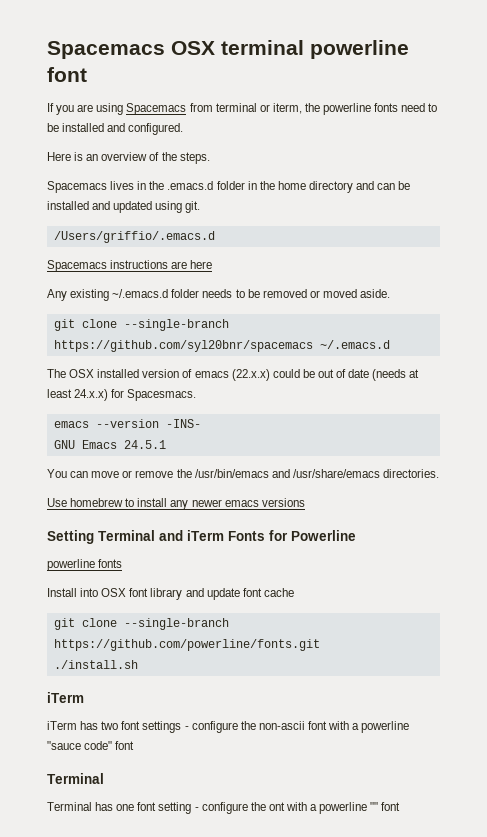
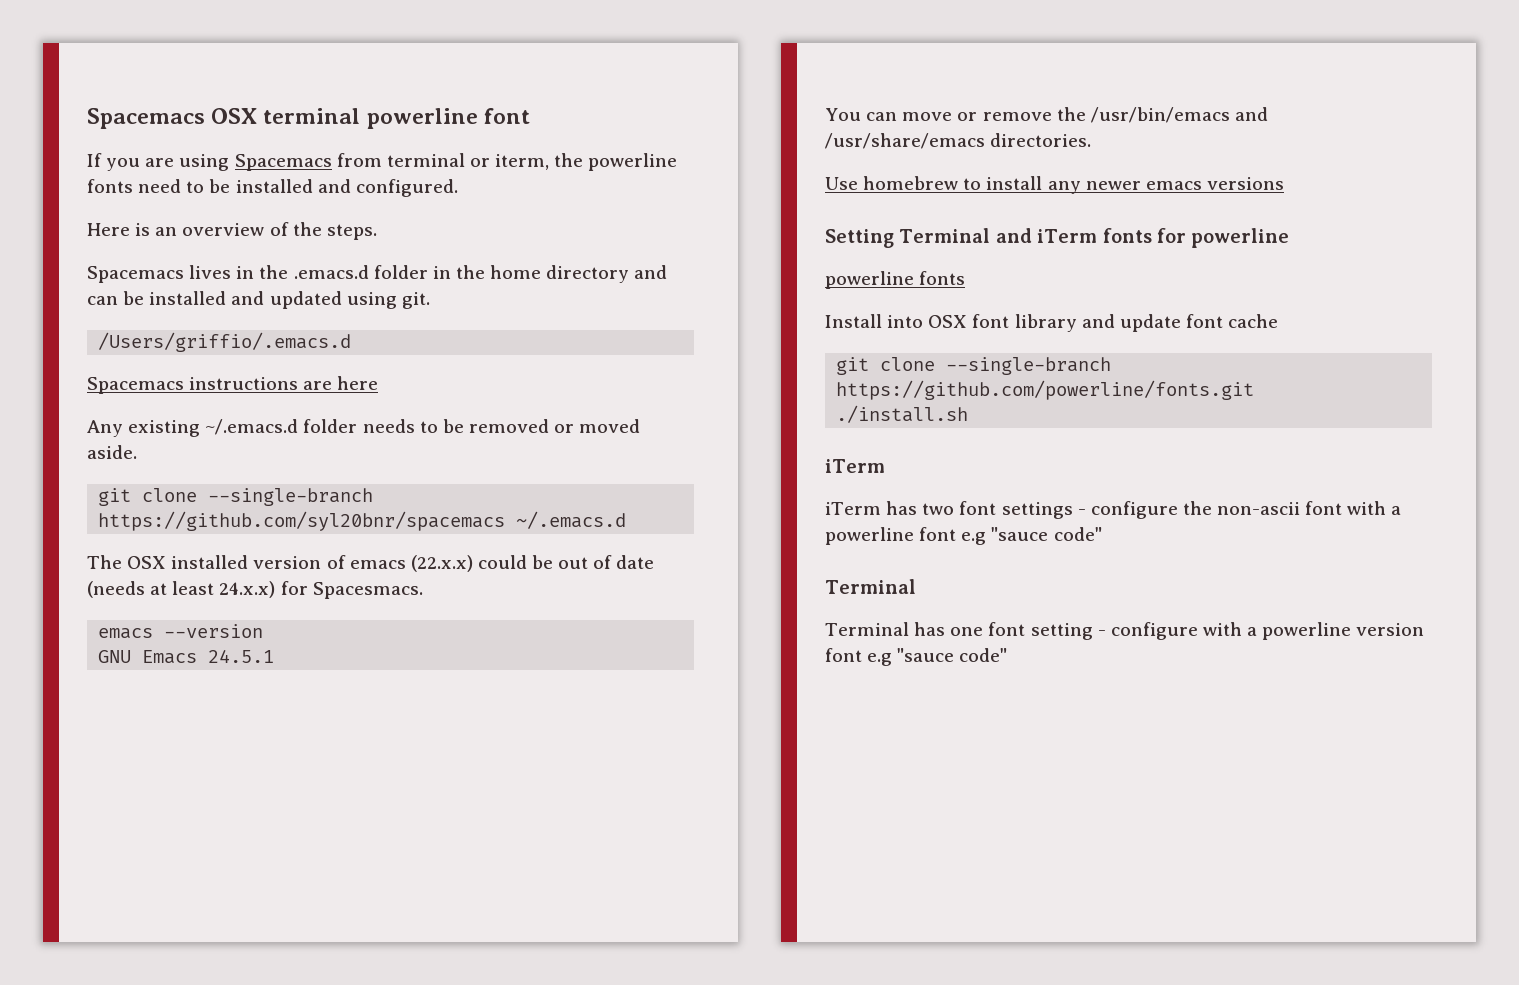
- emacs --version -INS-
+ emacs --version
- Setting Terminal and iTerm Fonts for Powerline
+ Setting Terminal and iTerm fonts for powerline
- iTerm has two font settings - configure the non-ascii font with a powerline "sauce code" font
+ iTerm has two font settings - configure the non-ascii font with a powerline font e.g "sauce code"
- Terminal has one font setting - configure the ont with a powerline "" font
+ Terminal has one font setting - configure with a powerline version font e.g "sauce code"

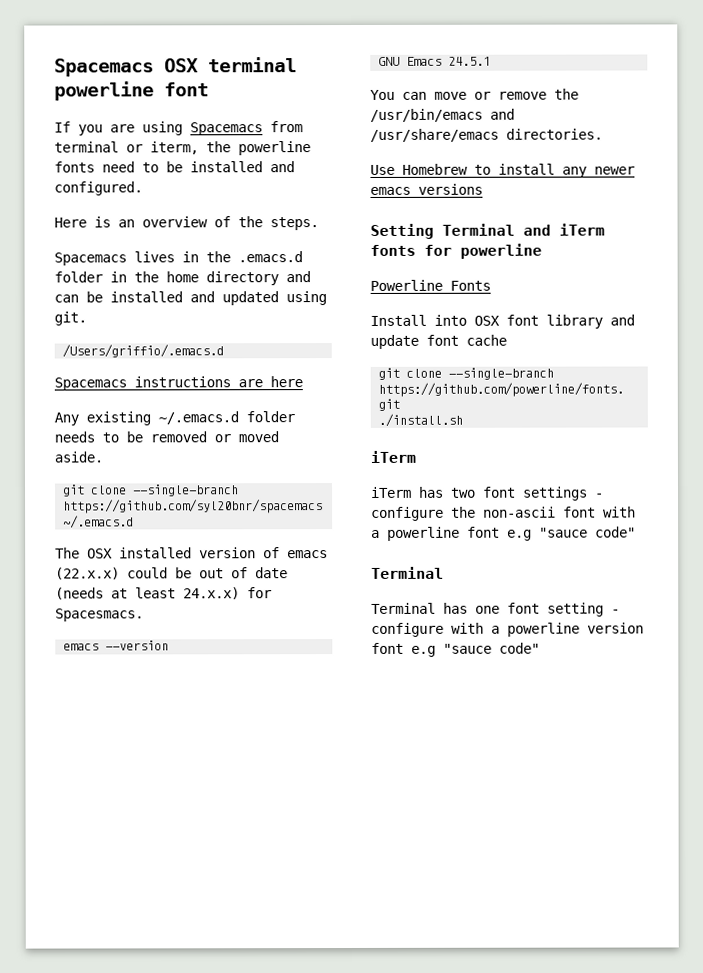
- Use homebrew to install any newer emacs versions
+ Use Homebrew to install any newer emacs versions
  Setting Terminal and iTerm fonts for powerline
- powerline fonts
+ Powerline Fonts

